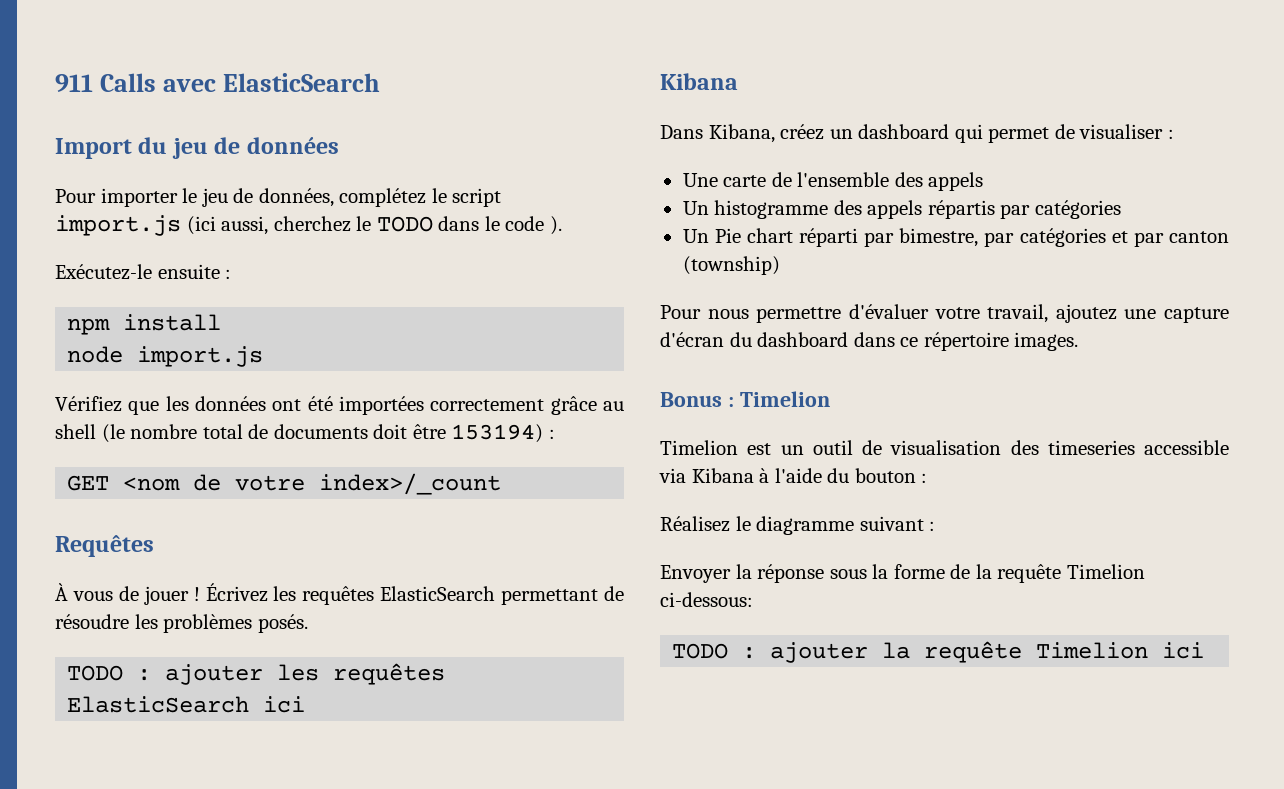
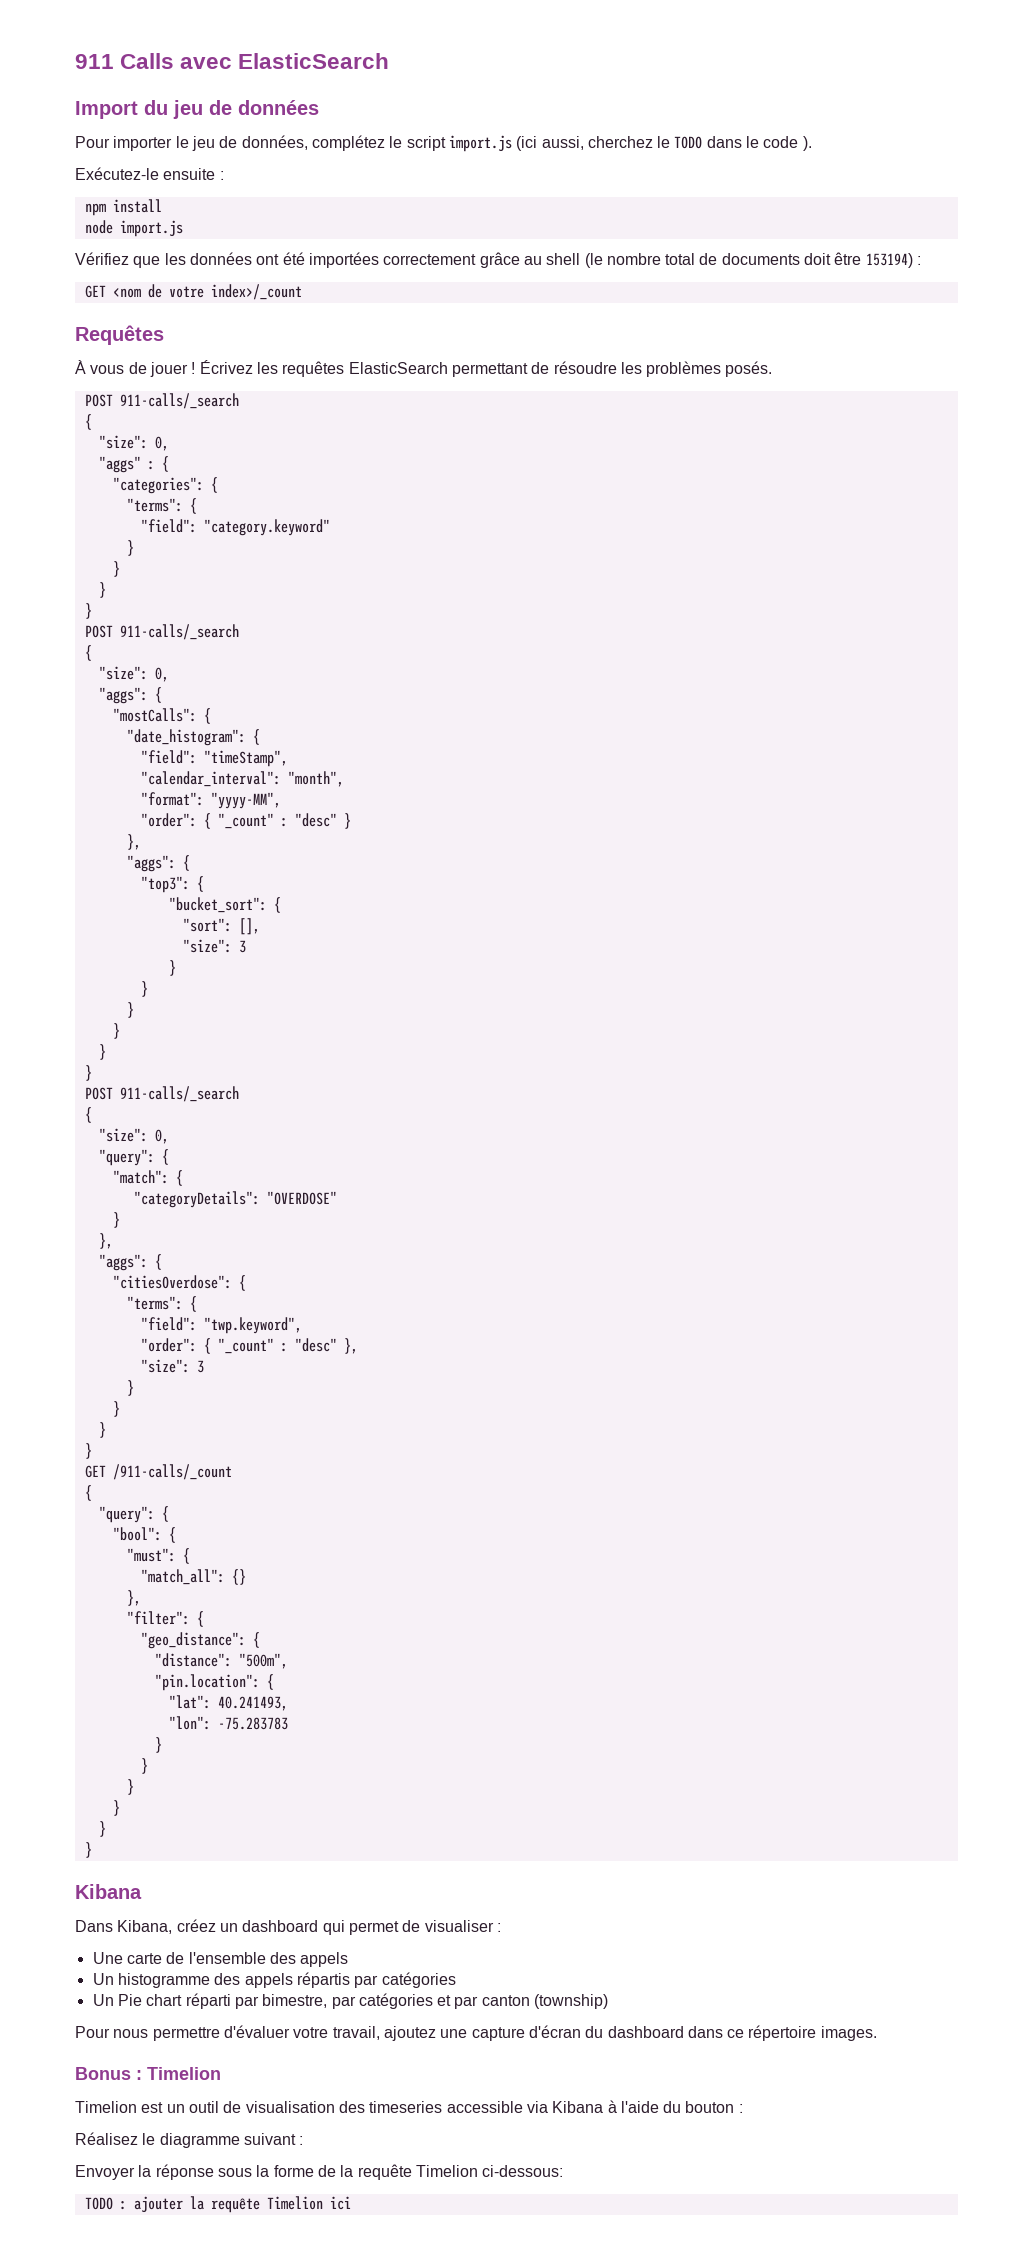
  Écrivez les requêtes ElasticSearch permettant de résoudre les problèmes posés.
- TODO : ajouter les requêtes ElasticSearch ici
+ POST 911-calls/_search
+ {
+ "size": 0,
+ "aggs" : {
+ "categories": {
+ "terms": {
+ "field": "category.keyword"
+ }
+ }
+ }
+ }
+ POST 911-calls/_search
+ {
+ "size": 0,
+ "aggs": {
+ "mostCalls": {
+ "date_histogram": {
+ "field": "timeStamp",
+ "calendar_interval": "month",
+ "format": "yyyy-MM",
+ "order": { "_count" : "desc" }
+ },
+ "aggs": {
+ "top3": {
+ "bucket_sort": {
+ "sort": [],
+ "size": 3
+ }
+ }
+ }
+ }
+ }
+ }
+ POST 911-calls/_search
+ {
+ "size": 0,
+ "query": {
+ "match": {
+ "categoryDetails": "OVERDOSE"
+ }
+ },
+ "aggs": {
+ "citiesOverdose": {
+ "terms": {
+ "field": "twp.keyword",
+ "order": { "_count" : "desc" },
+ "size": 3
+ }
+ }
+ }
+ }
+ GET /911-calls/_count
+ {
+ "query": {
+ "bool": {
+ "must": {
+ "match_all": {}
+ },
+ "filter": {
+ "geo_distance": {
+ "distance": "500m",
+ "pin.location": {
+ "lat": 40.241493,
+ "lon": -75.283783
+ }
+ }
+ }
+ }
+ }
+ }

